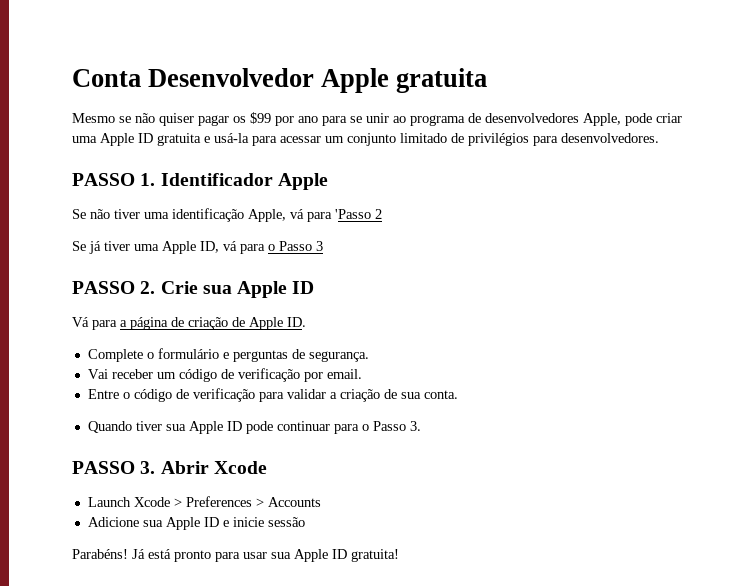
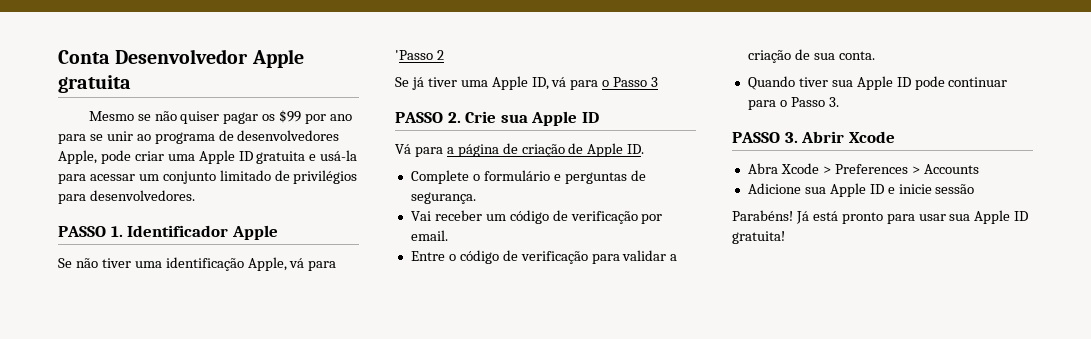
- Launch Xcode > Preferences > Accounts
+ Abra Xcode > Preferences > Accounts

